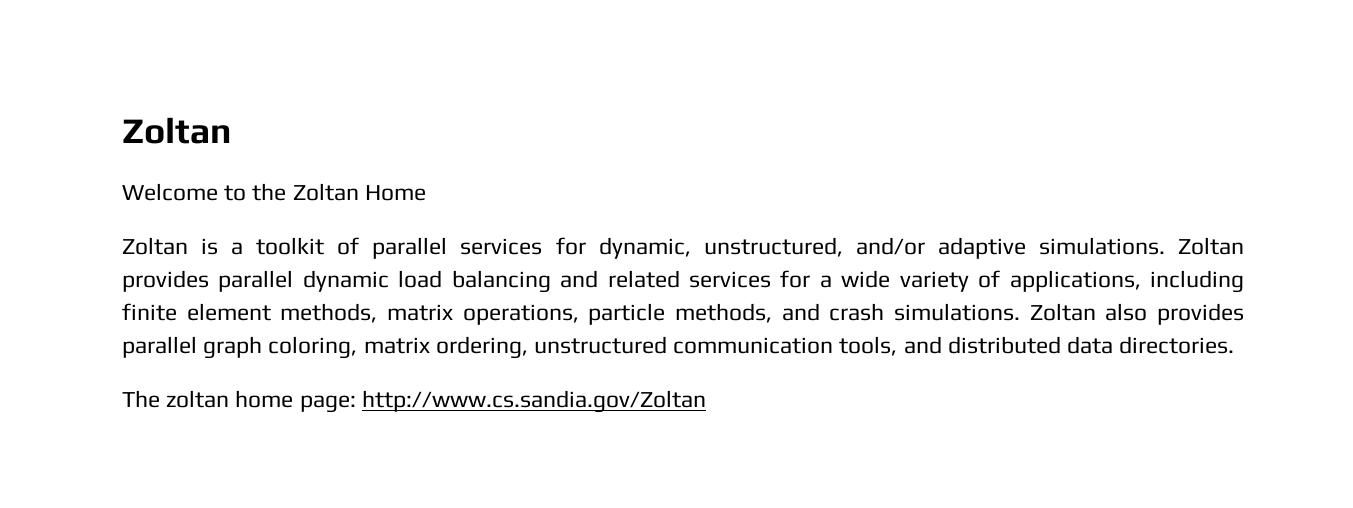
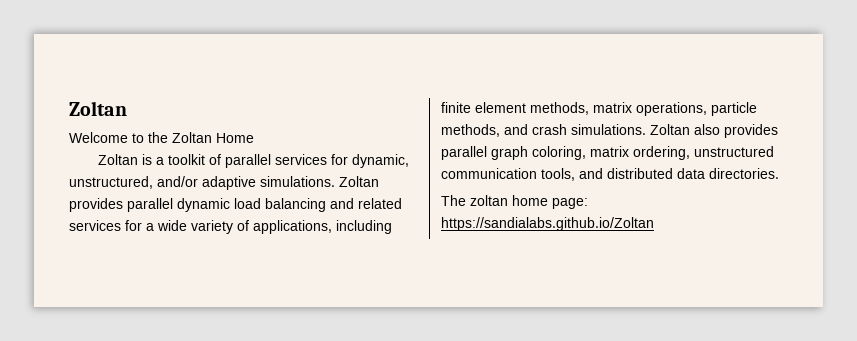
- The zoltan home page: http://www.cs.sandia.gov/Zoltan
+ The zoltan home page: https://sandialabs.github.io/Zoltan

